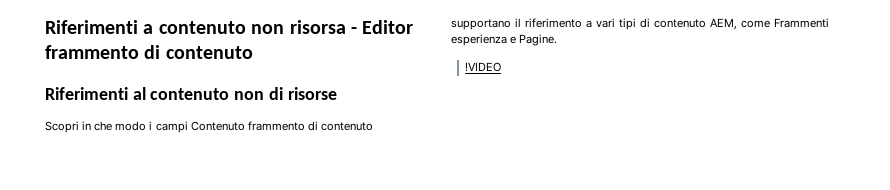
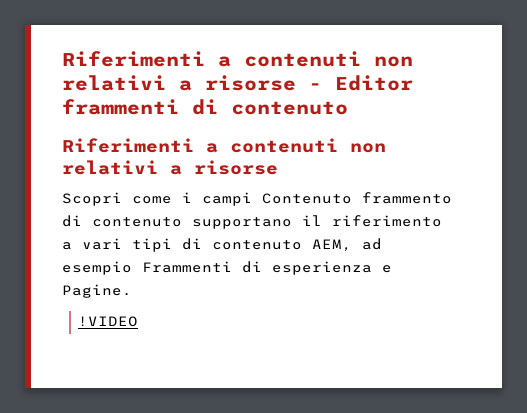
- Riferimenti a contenuto non risorsa - Editor frammento di contenuto
- Riferimenti al contenuto non di risorse
+ Riferimenti a contenuti non relativi a risorse - Editor frammenti di contenuto
+ Riferimenti a contenuti non relativi a risorse
- Scopri in che modo i campi Contenuto frammento di contenuto supportano il riferimento a vari tipi di contenuto AEM, come Frammenti esperienza e Pagine.
+ Scopri come i campi Contenuto frammento di contenuto supportano il riferimento a vari tipi di contenuto AEM, ad esempio Frammenti di esperienza e Pagine.

